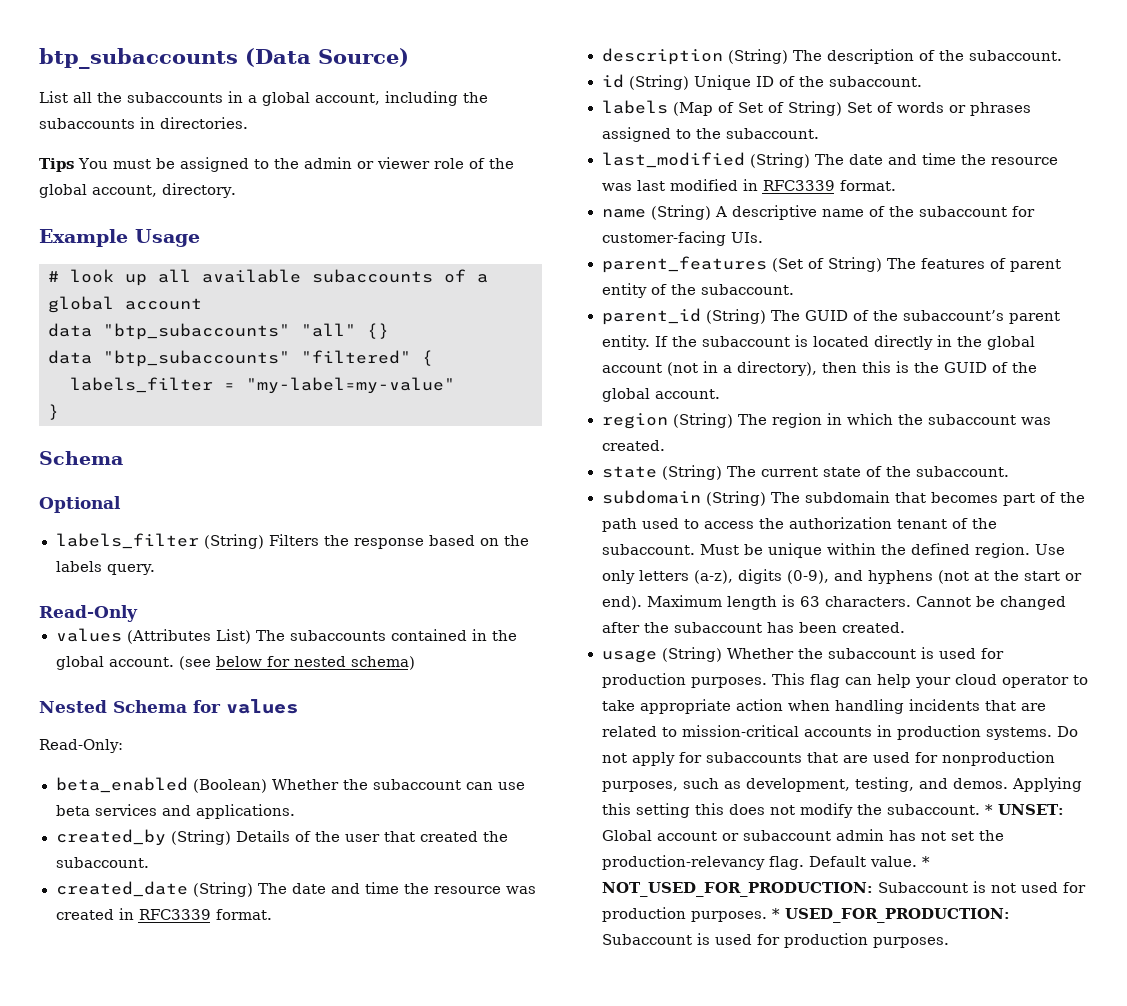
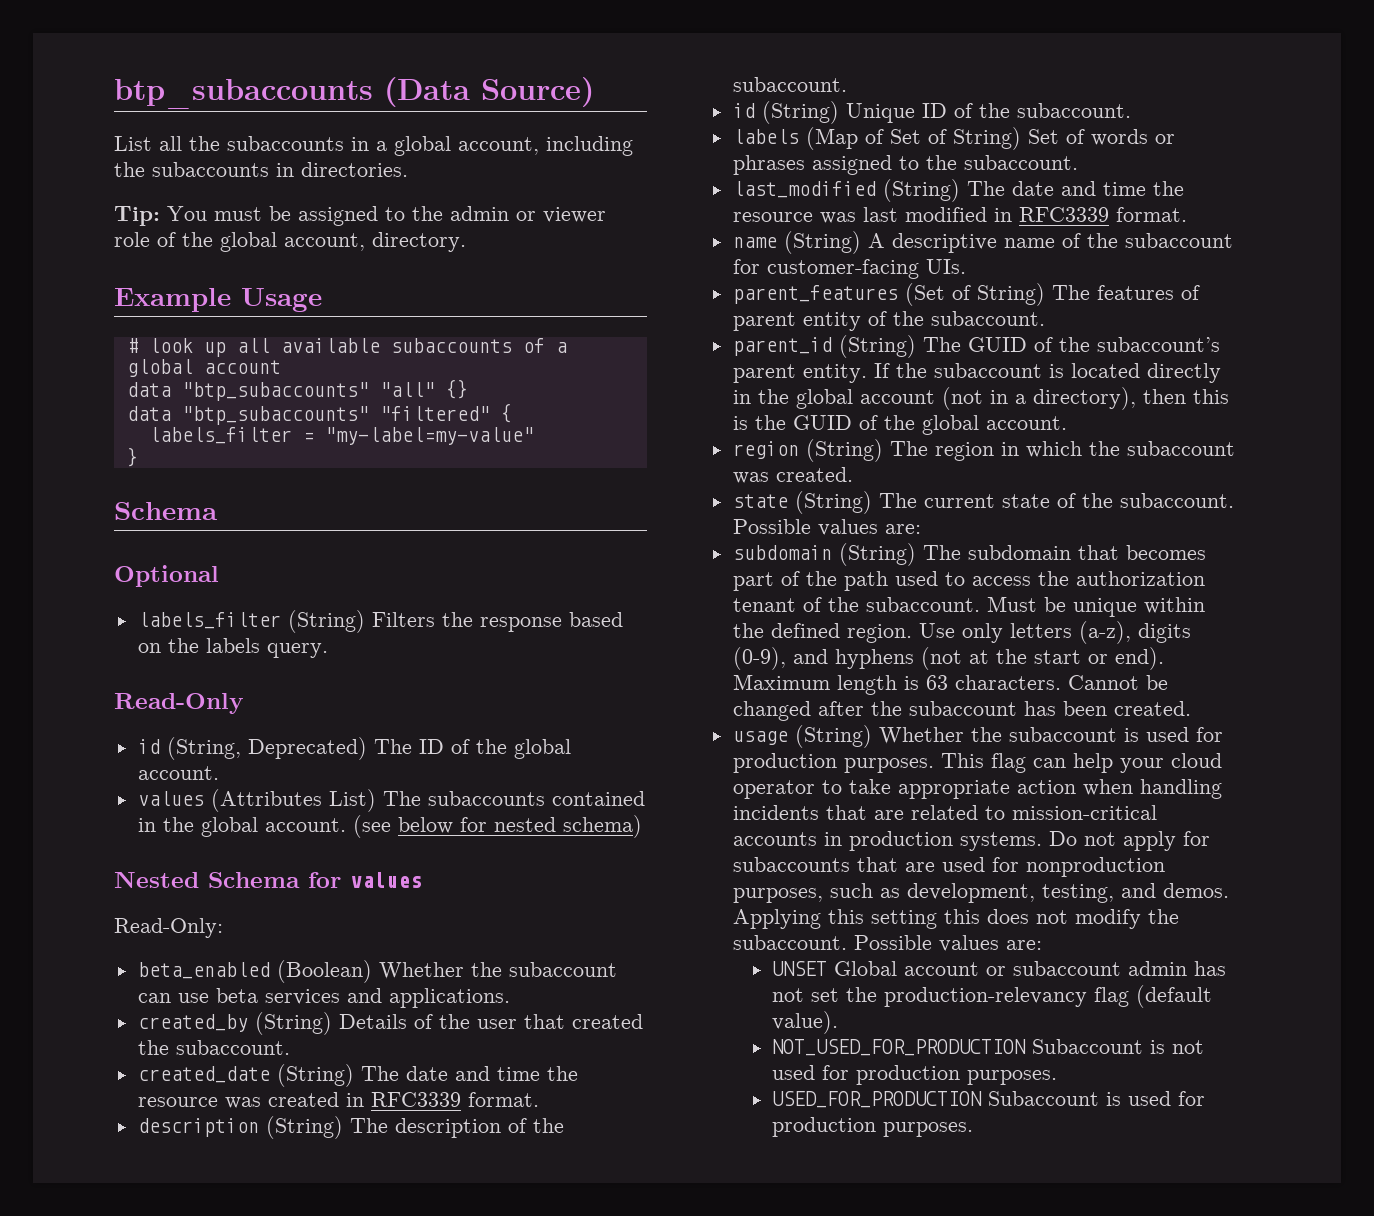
- Tips You must be assigned to the admin or viewer role of the global account, directory.
+ Tip: You must be assigned to the admin or viewer role of the global account, directory.
+ id (String, Deprecated) The ID of the global account.
- state (String) The current state of the subaccount.
+ state (String) The current state of the subaccount. Possible values are:
- Applying this setting this does not modify the subaccount. * UNSET: Global account or subaccount admin has not set the production-relevancy flag. Default value. * NOT_USED_FOR_PRODUCTION: Subaccount is not used for production purposes. * USED_FOR_PRODUCTION: Subaccount is used for production purposes.
+ Applying this setting this does not modify the subaccount. Possible values are:
+ UNSET Global account or subaccount admin has not set the production-relevancy flag (default value).
+ NOT_USED_FOR_PRODUCTION Subaccount is not used for production purposes.
+ USED_FOR_PRODUCTION Subaccount is used for production purposes.

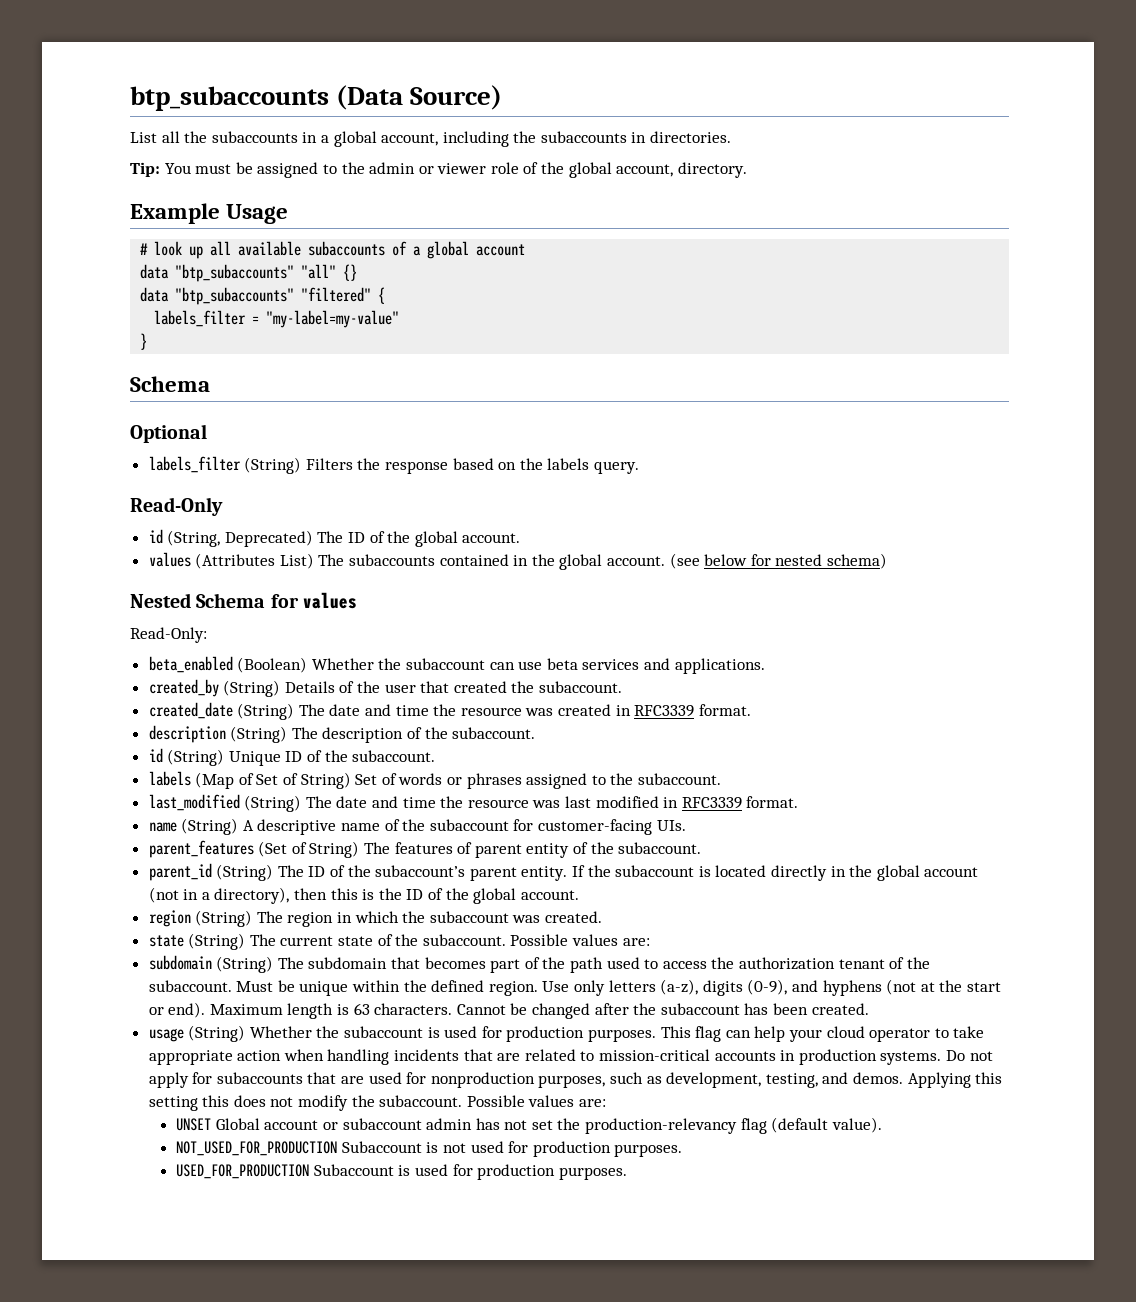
- parent_id (String) The GUID of the subaccount’s parent entity.
+ parent_id (String) The ID of the subaccount’s parent entity.
- If the subaccount is located directly in the global account (not in a directory), then this is the GUID of the global account.
+ If the subaccount is located directly in the global account (not in a directory), then this is the ID of the global account.

